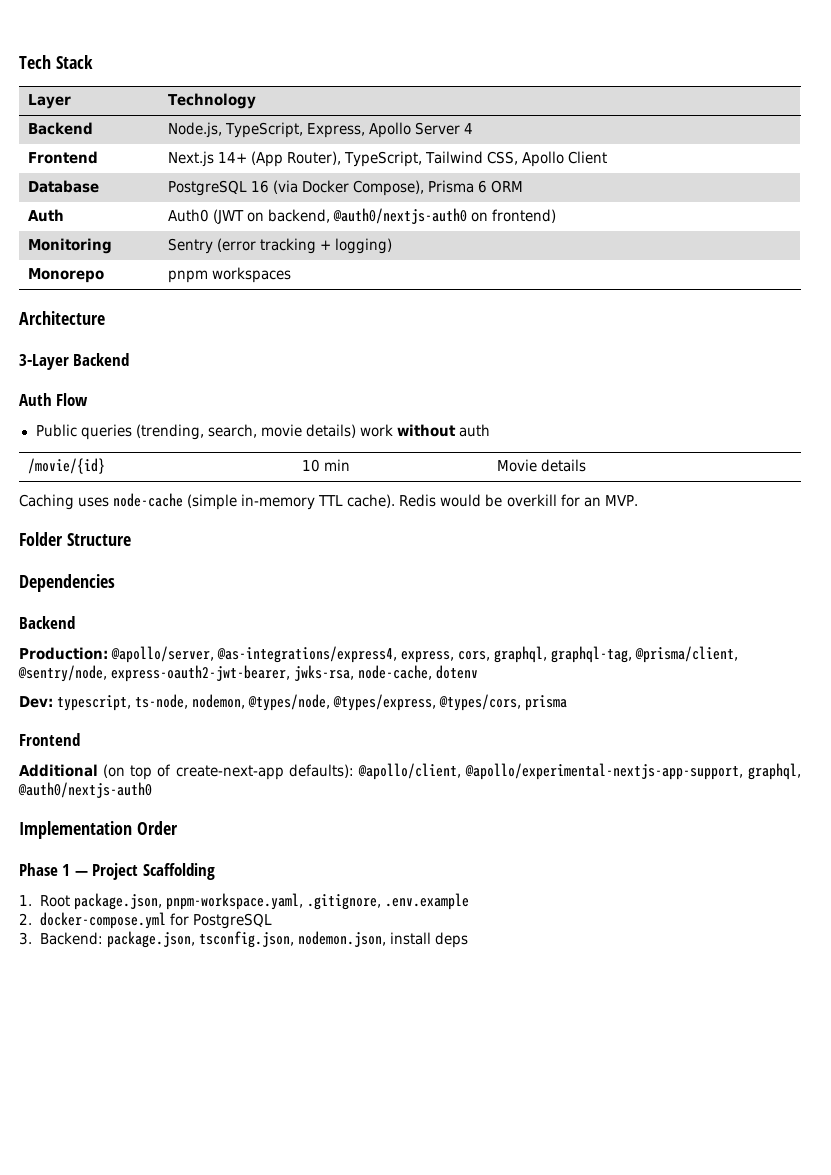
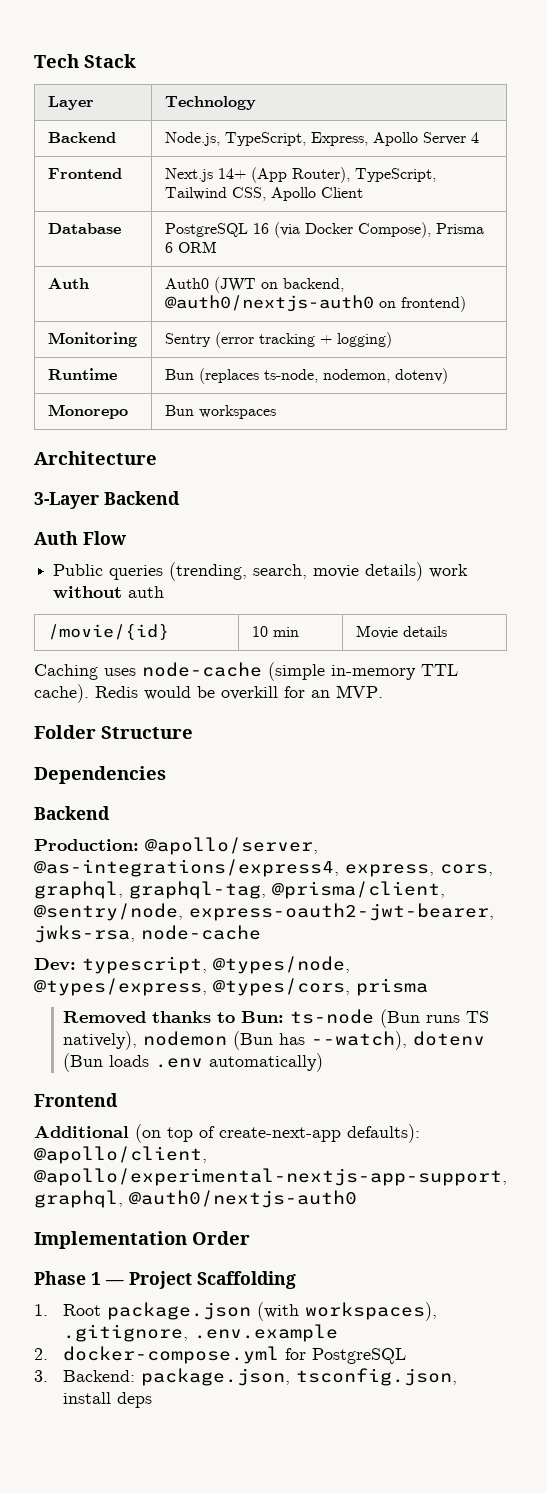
+ Runtime | Bun (replaces ts-node, nodemon, dotenv)
- Monorepo | pnpm workspaces
+ Monorepo | Bun workspaces
- Production: @apollo/server, @as-integrations/express4, express, cors, graphql, graphql-tag, @prisma/client, @sentry/node, express-oauth2-jwt-bearer, jwks-rsa, node-cache, dotenv
+ Production: @apollo/server, @as-integrations/express4, express, cors, graphql, graphql-tag, @prisma/client, @sentry/node, express-oauth2-jwt-bearer, jwks-rsa, node-cache
- Dev: typescript, ts-node, nodemon, @types/node, @types/express, @types/cors, prisma
+ Dev: typescript, @types/node, @types/express, @types/cors, prisma
+ Removed thanks to Bun: ts-node (Bun runs TS natively), nodemon (Bun has --watch), dotenv (Bun loads .env automatically)
- 1. Root package.json, pnpm-workspace.yaml, .gitignore, .env.example
+ 1. Root package.json (with workspaces), .gitignore, .env.example
- 3. Backend: package.json, tsconfig.json, nodemon.json, install deps
+ 3. Backend: package.json, tsconfig.json, install deps

